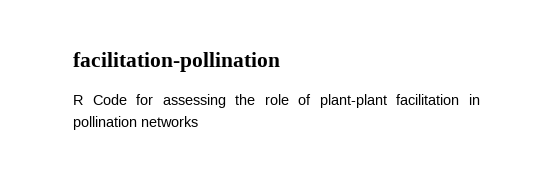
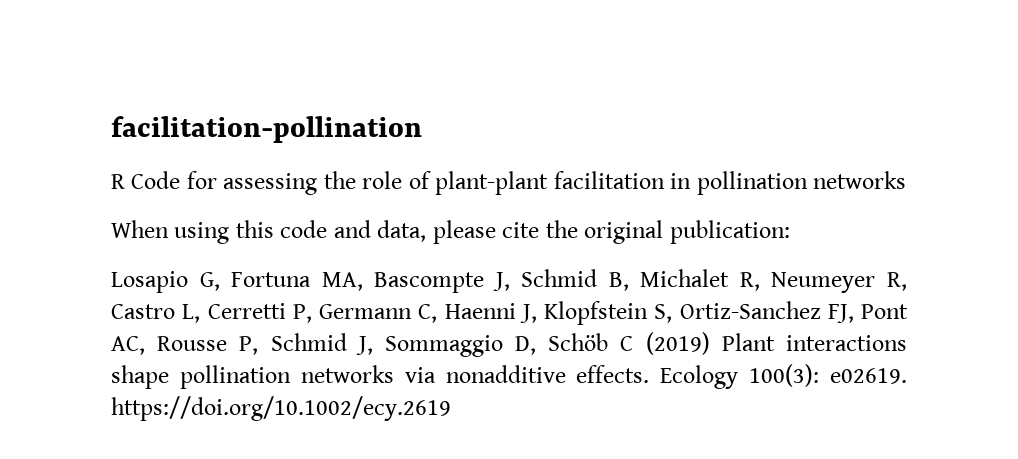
+ When using this code and data, please cite the original publication:
+ Losapio G, Fortuna MA, Bascompte J, Schmid B, Michalet R, Neumeyer R, Castro L, Cerretti P, Germann C, Haenni J, Klopfstein S, Ortiz-Sanchez FJ, Pont AC, Rousse P, Schmid J, Sommaggio D, Schöb C (2019) Plant interactions shape pollination networks via nonadditive effects. Ecology 100(3): e02619. https://doi.org/10.1002/ecy.2619

